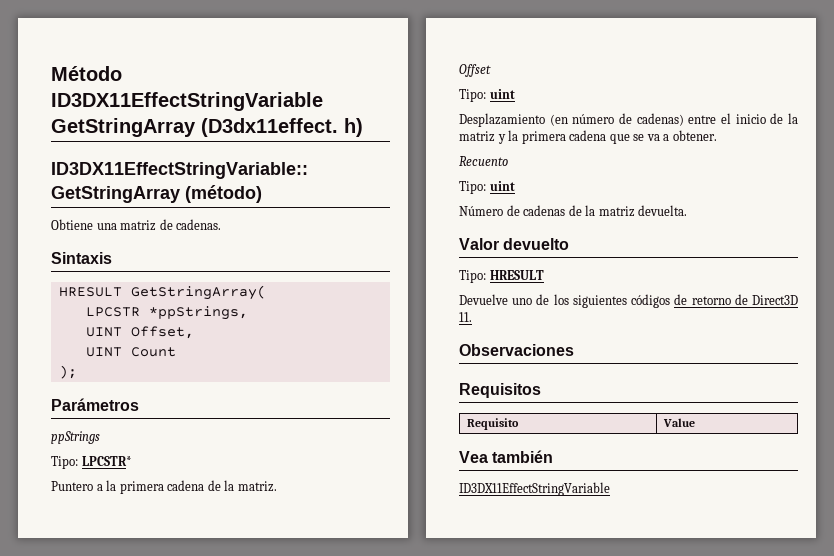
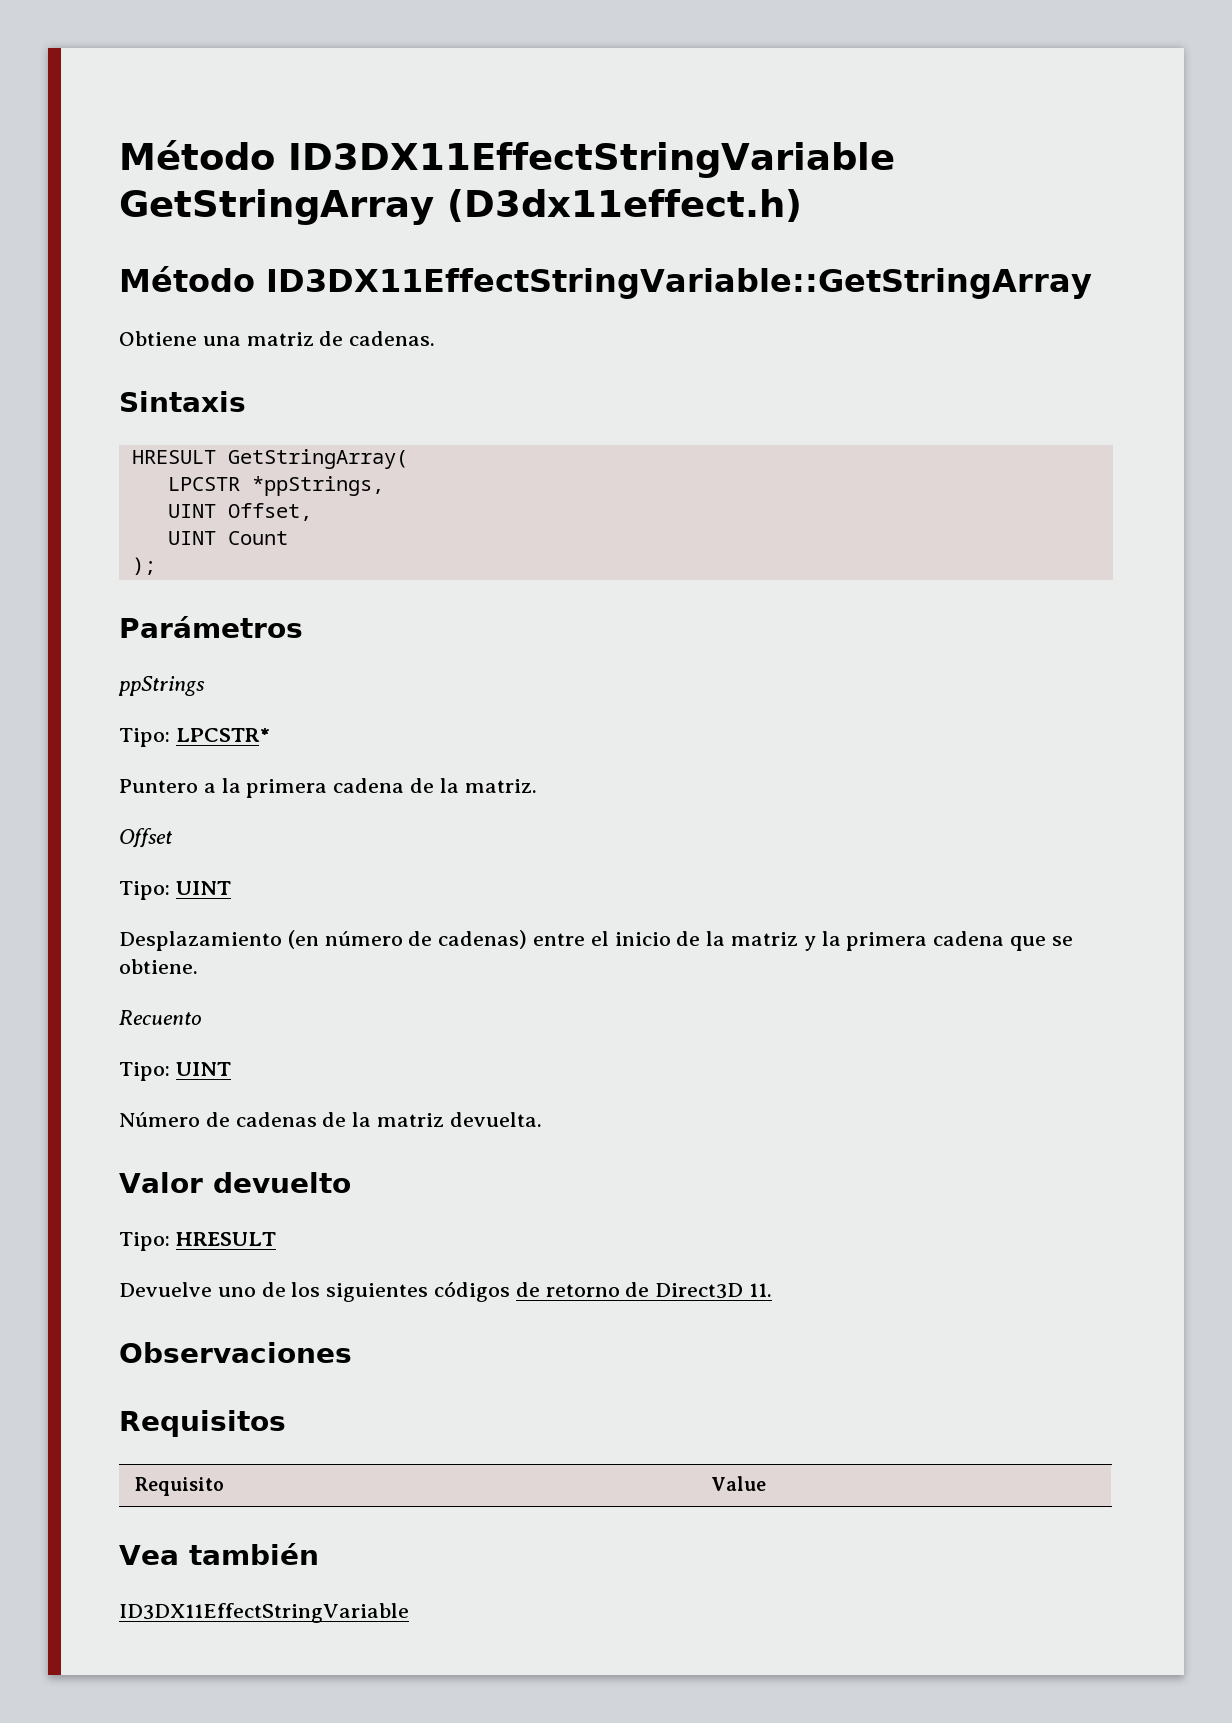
- Método ID3DX11EffectStringVariable GetStringArray (D3dx11effect. h)
- ID3DX11EffectStringVariable:: GetStringArray (método)
+ Método ID3DX11EffectStringVariable GetStringArray (D3dx11effect.h)
+ Método ID3DX11EffectStringVariable::GetStringArray
  Offset
- Tipo: uint
+ Tipo: UINT
- Desplazamiento (en número de cadenas) entre el inicio de la matriz y la primera cadena que se va a obtener.
+ Desplazamiento (en número de cadenas) entre el inicio de la matriz y la primera cadena que se obtiene.
  Recuento
- Tipo: uint
+ Tipo: UINT

